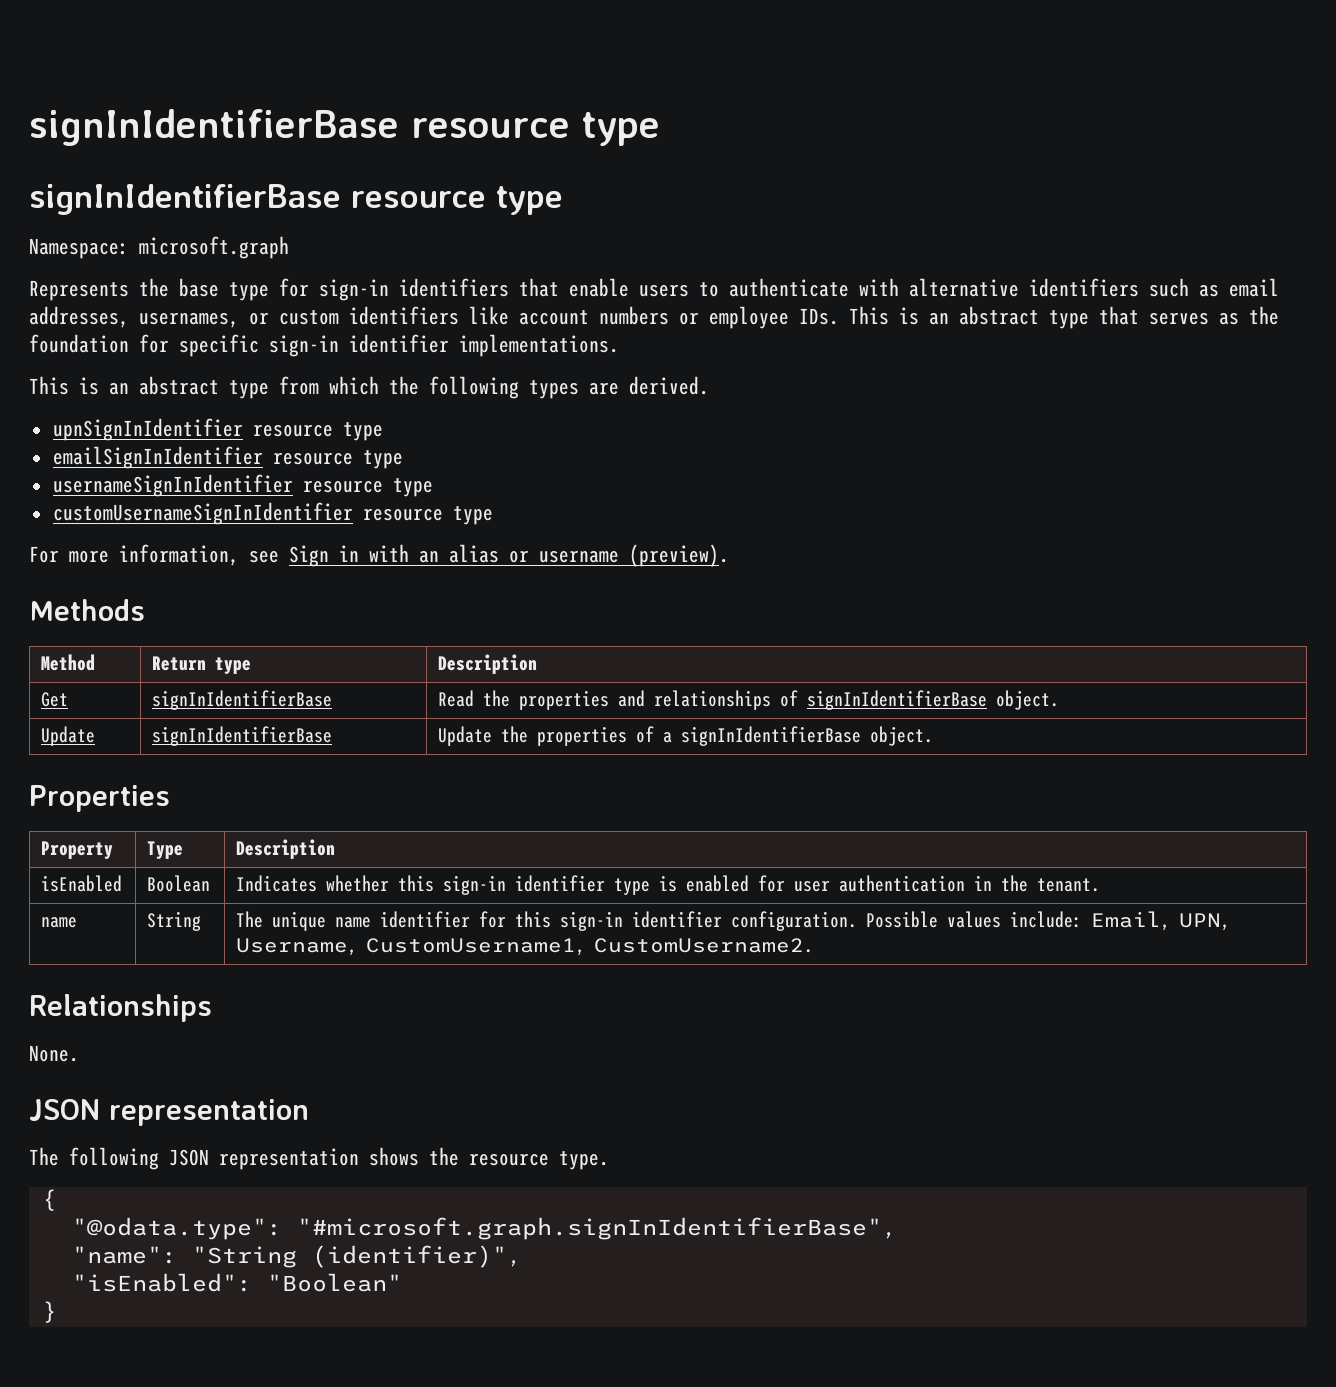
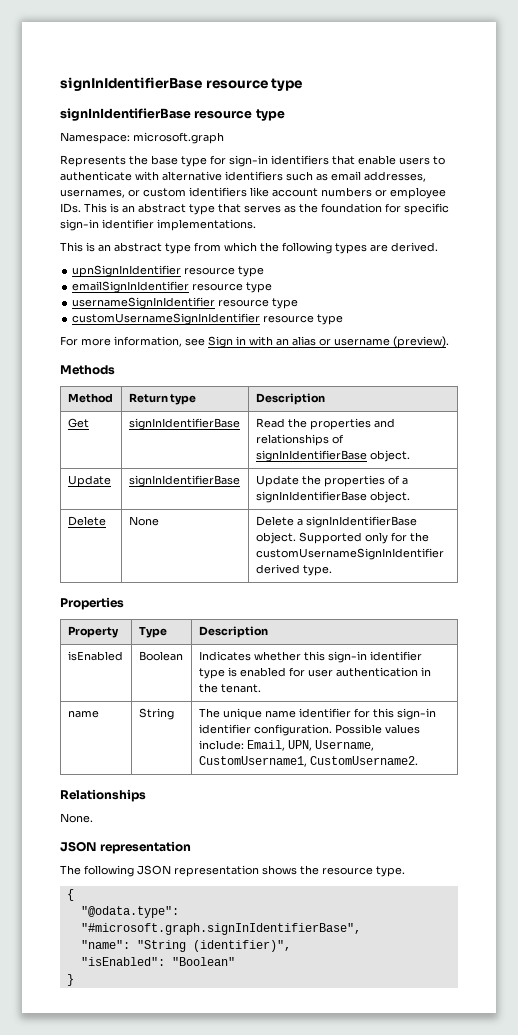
+ Delete | None | Delete a signInIdentifierBase object. Supported only for the customUsernameSignInIdentifier derived type.

